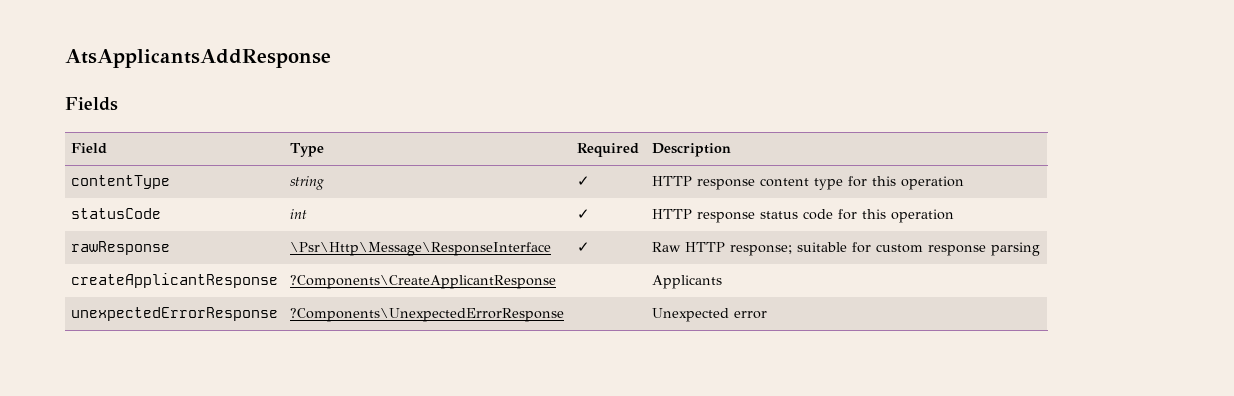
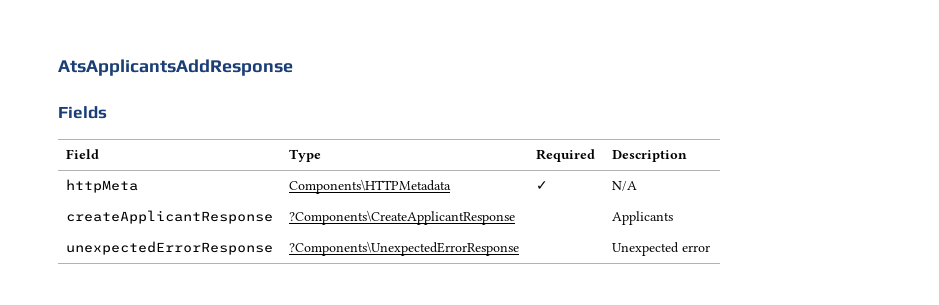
- contentType | string | ✓ | HTTP response content type for this operation
- statusCode | int | ✓ | HTTP response status code for this operation
- rawResponse | \Psr\Http\Message\ResponseInterface | ✓ | Raw HTTP response; suitable for custom response parsing
+ httpMeta | Components\HTTPMetadata | ✓ | N/A

